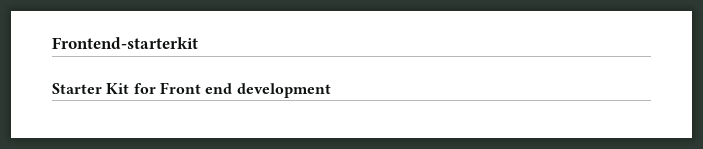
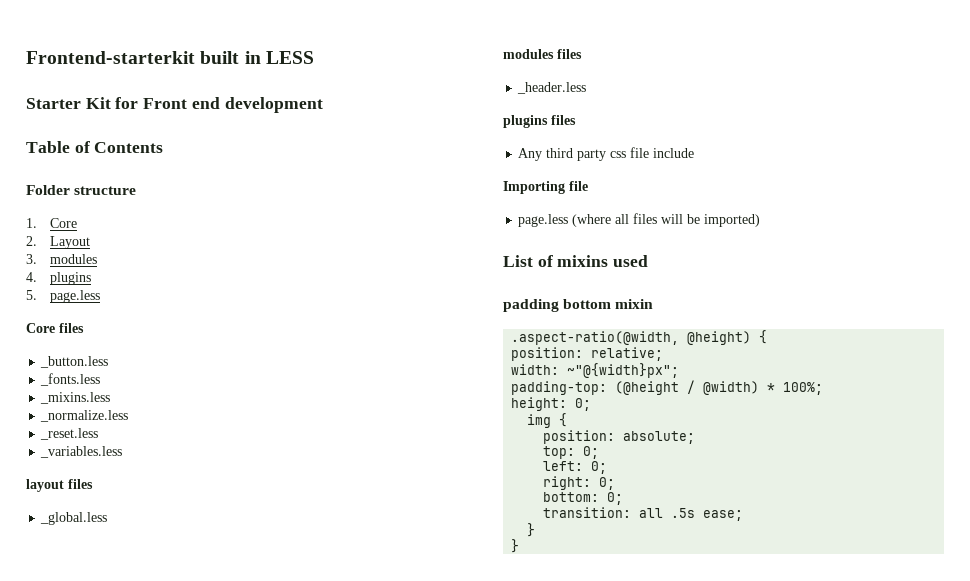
- Frontend-starterkit
+ Frontend-starterkit built in LESS
+ Table of Contents
+ Folder structure
+ 1. Core
+ 2. Layout
+ 3. modules
+ 4. plugins
+ 5. page.less
+ Core files
+ _button.less
+ _fonts.less
+ _mixins.less
+ _normalize.less
+ _reset.less
+ _variables.less
+ layout files
+ _global.less
+ modules files
+ _header.less
+ plugins files
+ Any third party css file include
+ Importing file
+ page.less (where all files will be imported)
+ List of mixins used
+ padding bottom mixin
+ .aspect-ratio(@width, @height) {
+ position: relative;
+ width: ~"@{width}px";
+ padding-top: (@height / @width) * 100%;
+ height: 0;
+ img {
+ position: absolute;
+ top: 0;
+ left: 0;
+ right: 0;
+ bottom: 0;
+ transition: all .5s ease;
+ }
+ }

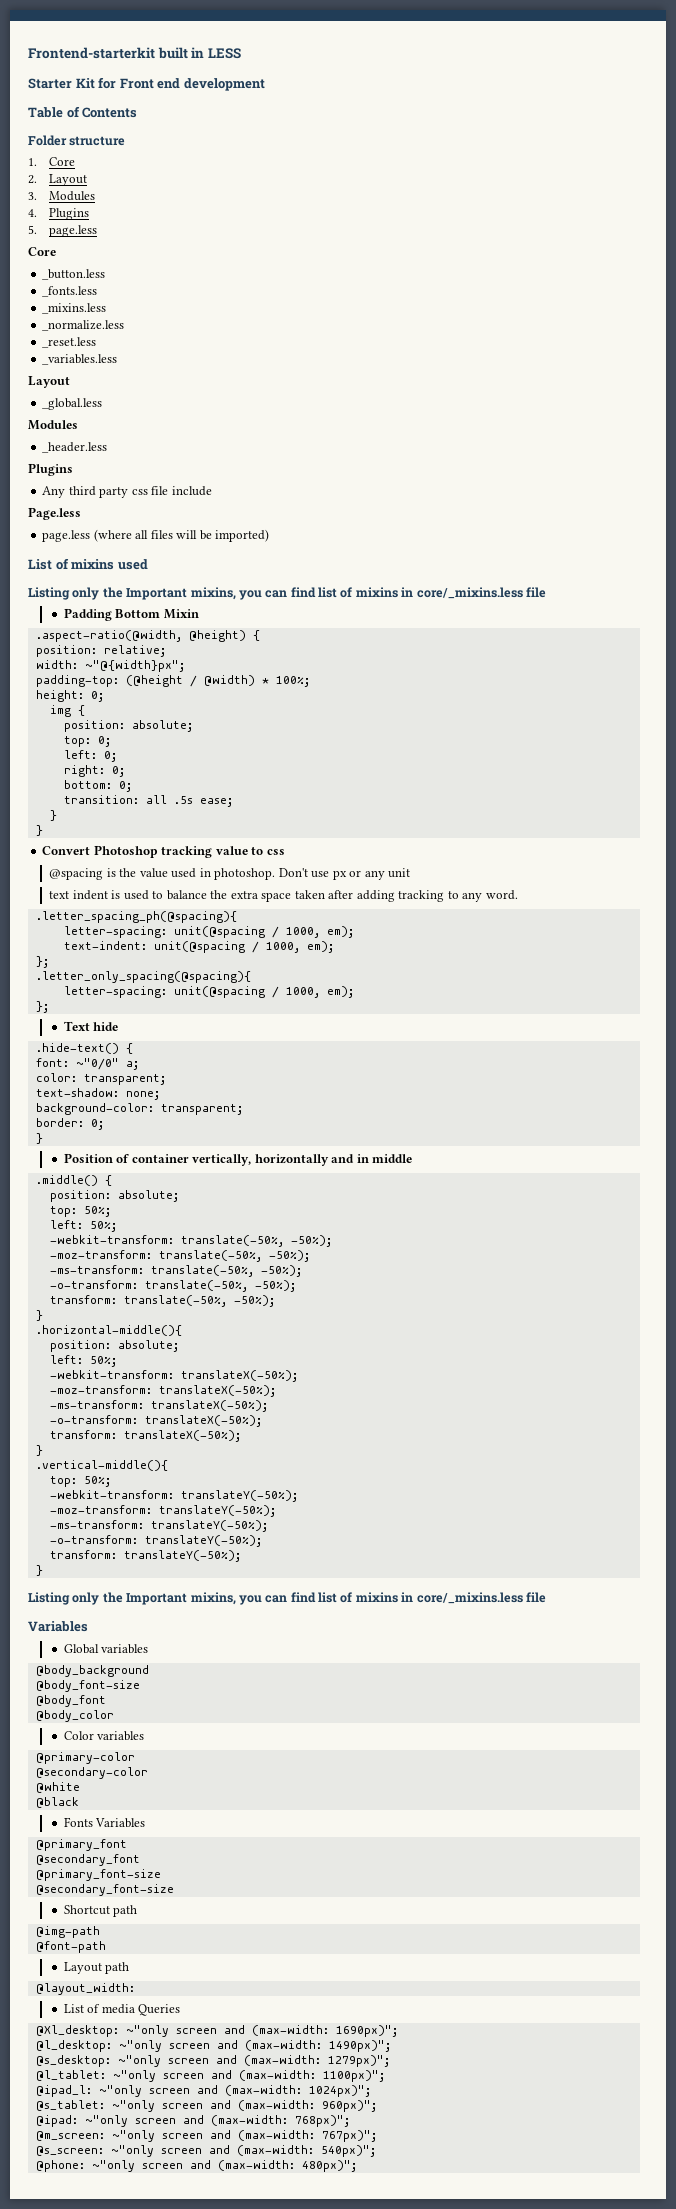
- 3. modules
+ 3. Modules
- 4. plugins
+ 4. Plugins
  5. page.less
- Core files
+ Core
  _variables.less
- layout files
+ Layout
  _global.less
- modules files
+ Modules
  _header.less
- plugins files
+ Plugins
- Importing file
+ Page.less
  List of mixins used
- padding bottom mixin
+ Listing only the Important mixins, you can find list of mixins in core/_mixins.less file
+ Padding Bottom Mixin
+ Convert Photoshop tracking value to css
+ @spacing is the value used in photoshop. Don't use px or any unit
+ text indent is used to balance the extra space taken after adding tracking to any word.
+ .letter_spacing_ph(@spacing){
+ letter-spacing: unit(@spacing / 1000, em);
+ text-indent: unit(@spacing / 1000, em);
+ };
+ .letter_only_spacing(@spacing){
+ letter-spacing: unit(@spacing / 1000, em);
+ };
+ Text hide
+ .hide-text() {
+ font: ~"0/0" a;
+ color: transparent;
+ text-shadow: none;
+ background-color: transparent;
+ border: 0;
+ }
+ Position of container vertically, horizontally and in middle
+ .middle() {
+ position: absolute;
+ top: 50%;
+ left: 50%;
+ -webkit-transform: translate(-50%, -50%);
+ -moz-transform: translate(-50%, -50%);
+ -ms-transform: translate(-50%, -50%);
+ -o-transform: translate(-50%, -50%);
+ transform: translate(-50%, -50%);
+ }
+ .horizontal-middle(){
+ position: absolute;
+ left: 50%;
+ -webkit-transform: translateX(-50%);
+ -moz-transform: translateX(-50%);
+ -ms-transform: translateX(-50%);
+ -o-transform: translateX(-50%);
+ transform: translateX(-50%);
+ }
+ .vertical-middle(){
+ top: 50%;
+ -webkit-transform: translateY(-50%);
+ -moz-transform: translateY(-50%);
+ -ms-transform: translateY(-50%);
+ -o-transform: translateY(-50%);
+ transform: translateY(-50%);
+ }
+ Listing only the Important mixins, you can find list of mixins in core/_mixins.less file
+ Variables
+ Global variables
+ @body_background
+ @body_font-size
+ @body_font
+ @body_color
+ Color variables
+ @primary-color
+ @secondary-color
+ @white
+ @black
+ Fonts Variables
+ @primary_font
+ @secondary_font
+ @primary_font-size
+ @secondary_font-size
+ Shortcut path
+ @img-path
+ @font-path
+ Layout path
+ @layout_width:
+ List of media Queries
+ @Xl_desktop: ~"only screen and (max-width: 1690px)";
+ @l_desktop: ~"only screen and (max-width: 1490px)";
+ @s_desktop: ~"only screen and (max-width: 1279px)";
+ @l_tablet: ~"only screen and (max-width: 1100px)";
+ @ipad_l: ~"only screen and (max-width: 1024px)";
+ @s_tablet: ~"only screen and (max-width: 960px)";
+ @ipad: ~"only screen and (max-width: 768px)";
+ @m_screen: ~"only screen and (max-width: 767px)";
+ @s_screen: ~"only screen and (max-width: 540px)";
+ @phone: ~"only screen and (max-width: 480px)";

